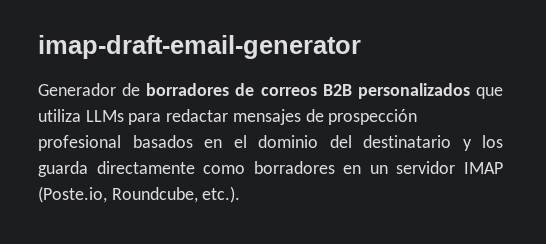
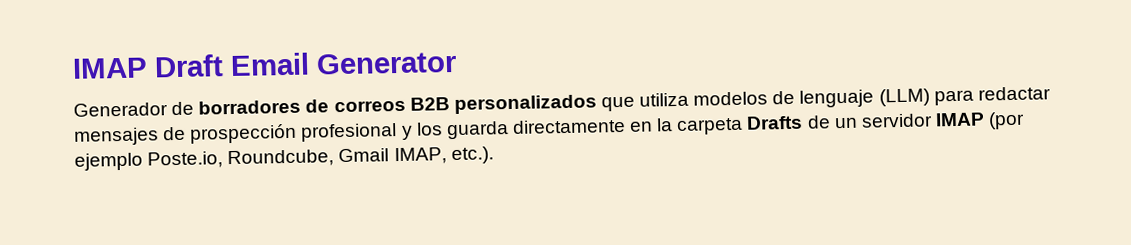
- imap-draft-email-generator
+ IMAP Draft Email Generator
- Generador de borradores de correos B2B personalizados que utiliza LLMs para redactar mensajes de prospección profesional basados en el dominio del destinatario y los guarda directamente como borradores en un servidor IMAP (Poste.io, Roundcube, etc.).
+ Generador de borradores de correos B2B personalizados que utiliza modelos de lenguaje (LLM) para redactar mensajes de prospección profesional y los guarda directamente en la carpeta Drafts de un servidor IMAP (por ejemplo Poste.io, Roundcube, Gmail IMAP, etc.).

